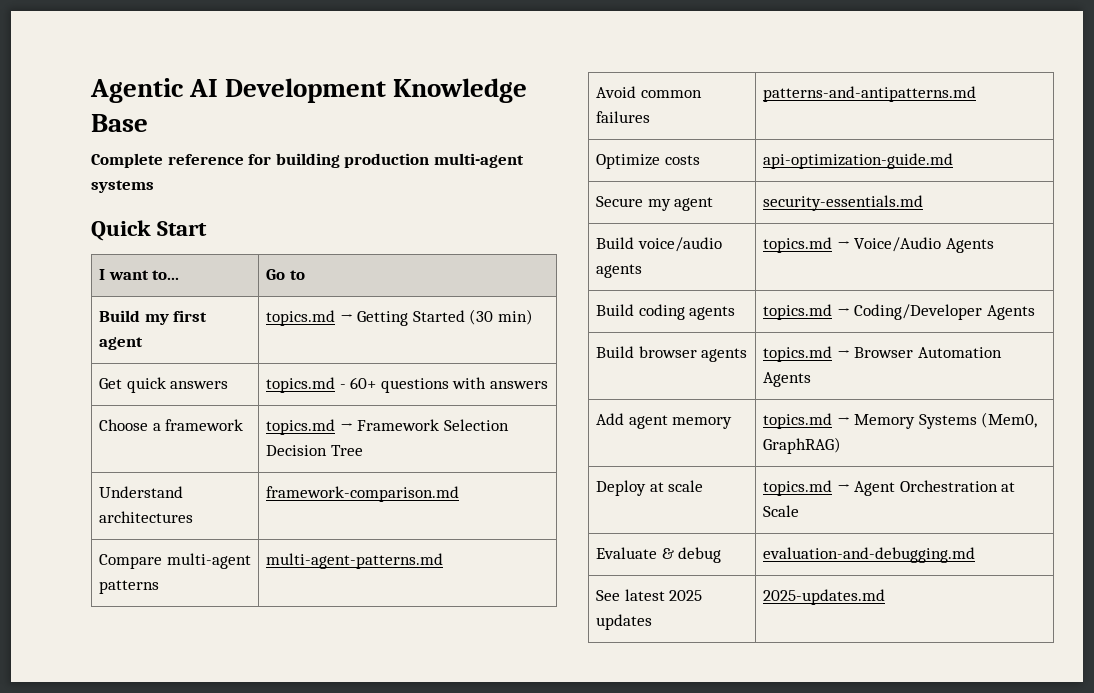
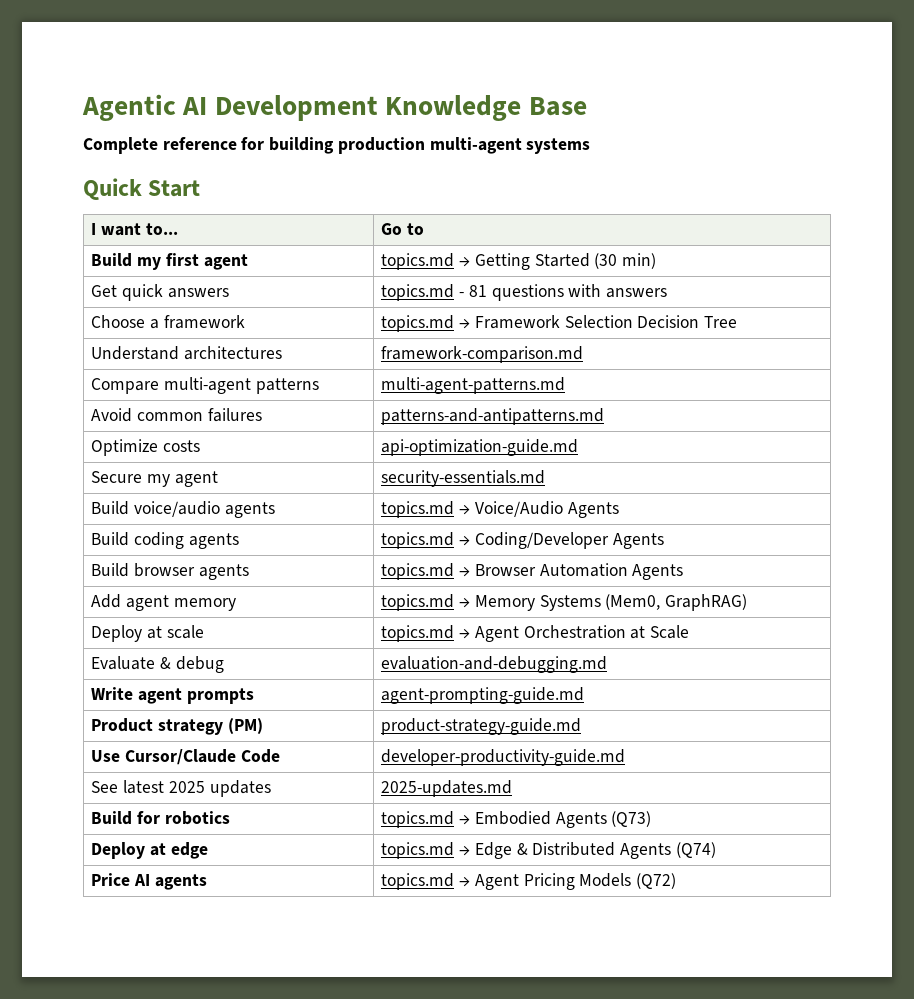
- Get quick answers | topics.md - 60+ questions with answers
+ Get quick answers | topics.md - 81 questions with answers
+ Write agent prompts | agent-prompting-guide.md
+ Product strategy (PM) | product-strategy-guide.md
+ Use Cursor/Claude Code | developer-productivity-guide.md
+ Build for robotics | topics.md → Embodied Agents (Q73)
+ Deploy at edge | topics.md → Edge & Distributed Agents (Q74)
+ Price AI agents | topics.md → Agent Pricing Models (Q72)

